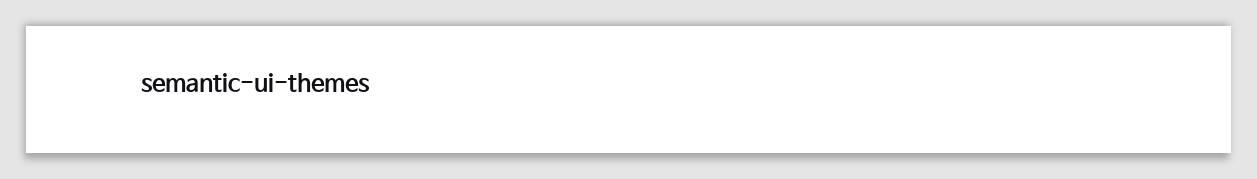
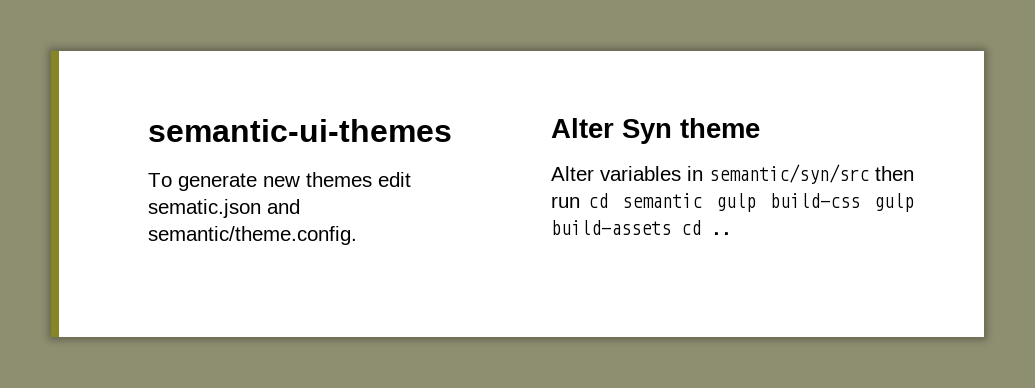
+ To generate new themes edit sematic.json and semantic/theme.config.
+ Alter Syn theme
+ Alter variables in semantic/syn/src then run cd semantic gulp build-css gulp build-assets cd ..

